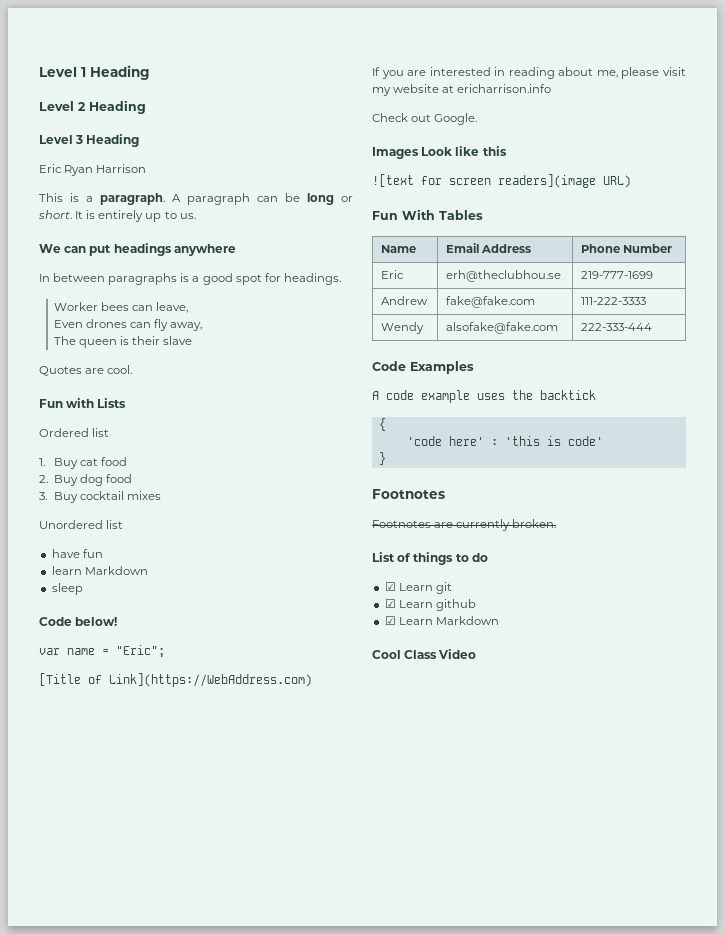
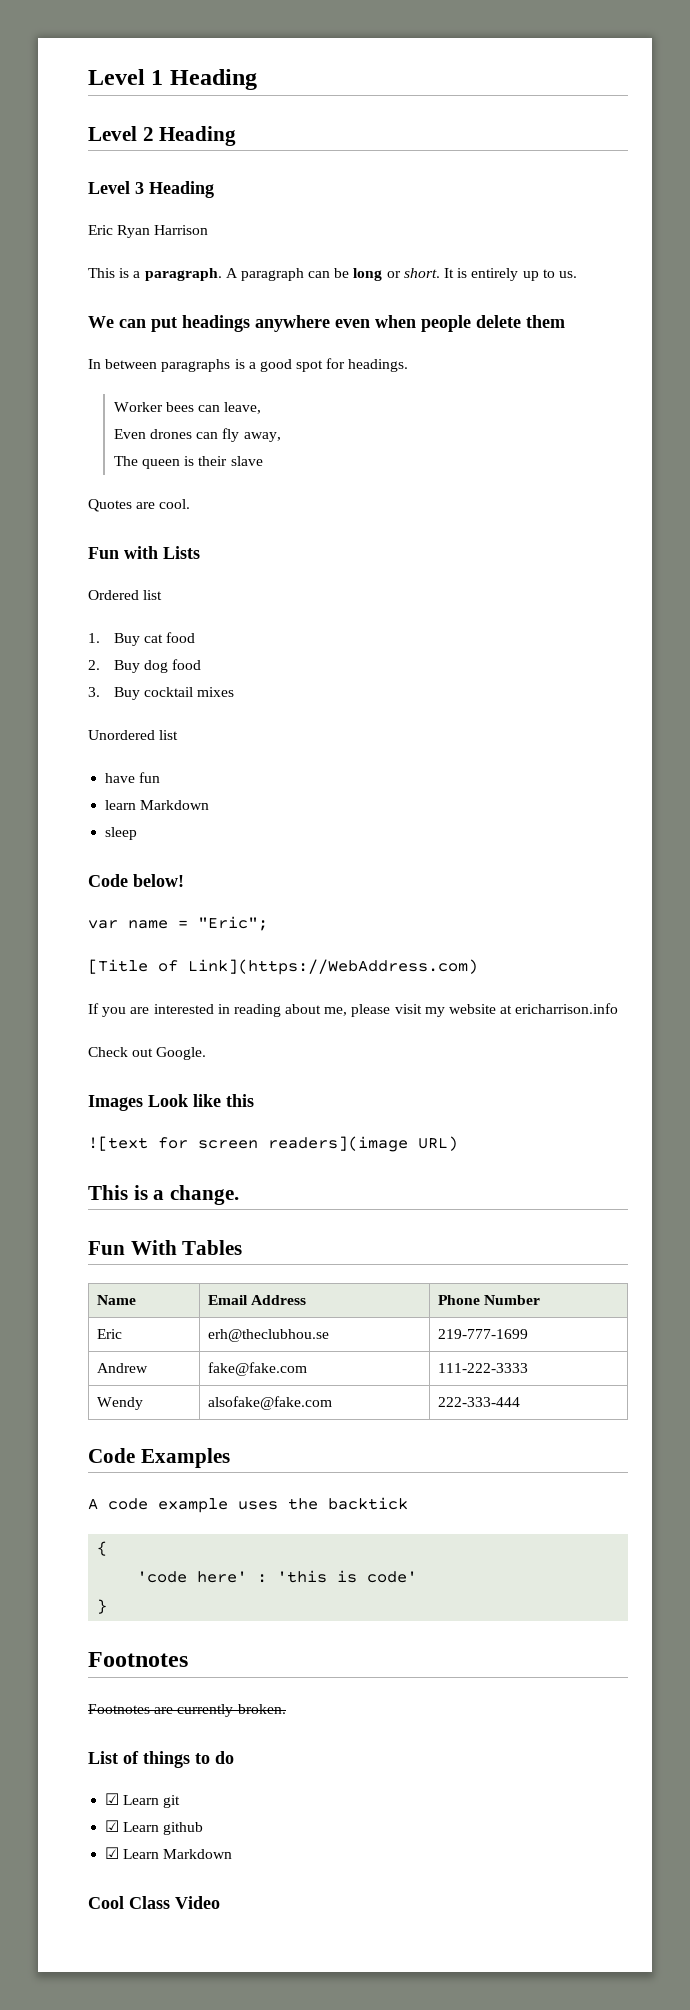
- We can put headings anywhere
+ We can put headings anywhere even when people delete them
+ This is a change.

